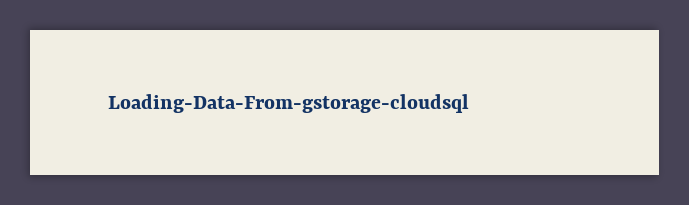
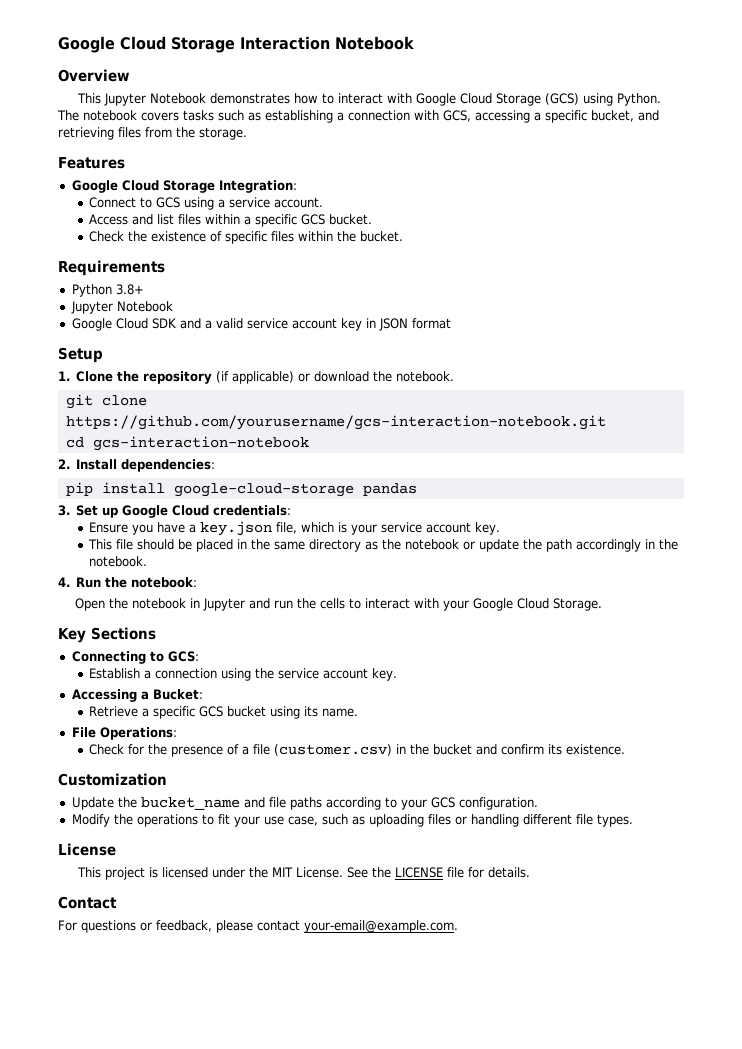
- Loading-Data-From-gstorage-cloudsql
+ Google Cloud Storage Interaction Notebook
+ Overview
+ This Jupyter Notebook demonstrates how to interact with Google Cloud Storage (GCS) using Python. The notebook covers tasks such as establishing a connection with GCS, accessing a specific bucket, and retrieving files from the storage.
+ Features
+ Google Cloud Storage Integration:
+ Connect to GCS using a service account.
+ Access and list files within a specific GCS bucket.
+ Check the existence of specific files within the bucket.
+ Requirements
+ Python 3.8+
+ Jupyter Notebook
+ Google Cloud SDK and a valid service account key in JSON format
+ Setup
+ 1. Clone the repository (if applicable) or download the notebook.
+ git clone https://github.com/yourusername/gcs-interaction-notebook.git
+ cd gcs-interaction-notebook
+ 2. Install dependencies:
+ pip install google-cloud-storage pandas
+ 3. Set up Google Cloud credentials:
+ Ensure you have a key.json file, which is your service account key.
+ This file should be placed in the same directory as the notebook or update the path accordingly in the notebook.
+ 4. Run the notebook:
+ Open the notebook in Jupyter and run the cells to interact with your Google Cloud Storage.
+ Key Sections
+ Connecting to GCS:
+ Establish a connection using the service account key.
+ Accessing a Bucket:
+ Retrieve a specific GCS bucket using its name.
+ File Operations:
+ Check for the presence of a file (customer.csv) in the bucket and confirm its existence.
+ Customization
+ Update the bucket_name and file paths according to your GCS configuration.
+ Modify the operations to fit your use case, such as uploading files or handling different file types.
+ License
+ This project is licensed under the MIT License. See the LICENSE file for details.
+ Contact
+ For questions or feedback, please contact your-email@example.com.

